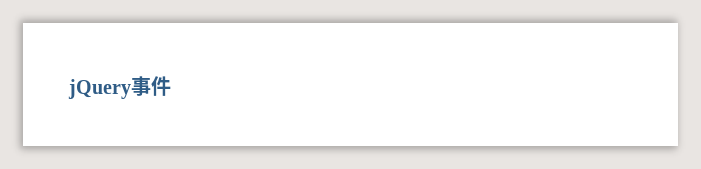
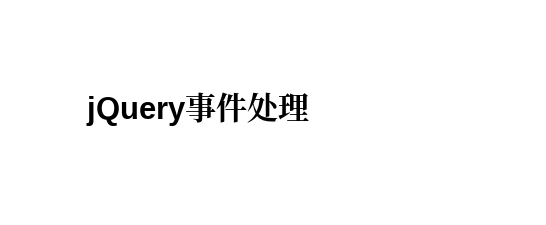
- jQuery事件
+ jQuery事件处理

